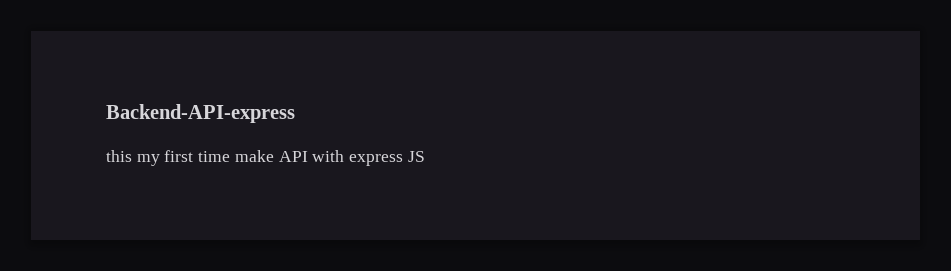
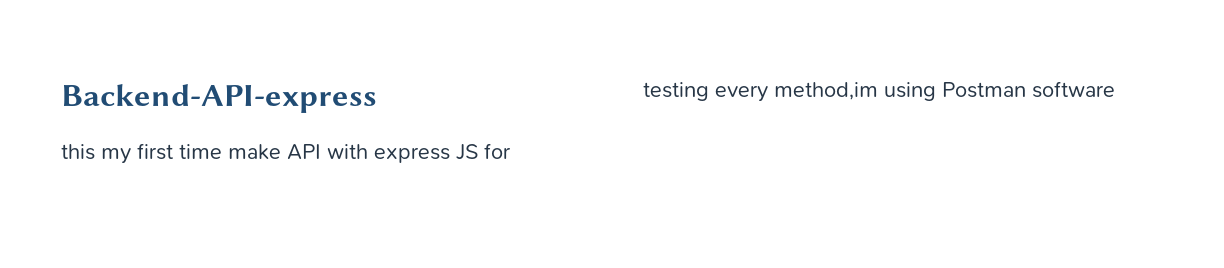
- this my first time make API with express JS
+ this my first time make API with express JS for testing every method,im using Postman software

